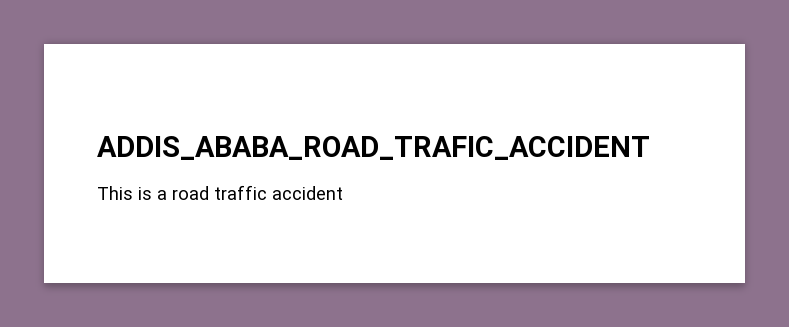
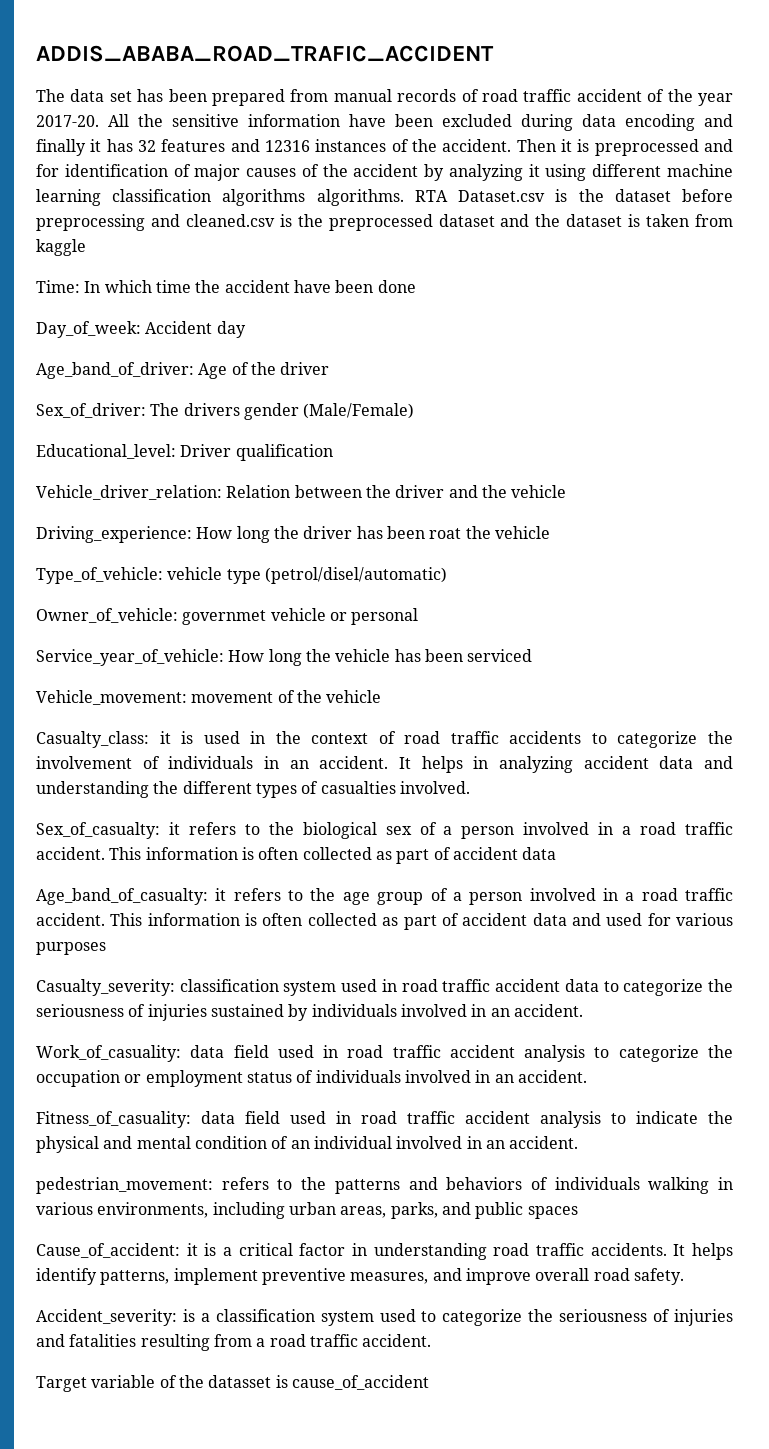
- This is a road traffic accident
+ The data set has been prepared from manual records of road traffic accident of the year 2017-20. All the sensitive information have been excluded during data encoding and finally it has 32 features and 12316 instances of the accident. Then it is preprocessed and for identification of major causes of the accident by analyzing it using different machine learning classification algorithms algorithms. RTA Dataset.csv is the dataset before preprocessing and cleaned.csv is the preprocessed dataset and the dataset is taken from kaggle
+ Time: In which time the accident have been done
+ Day_of_week: Accident day
+ Age_band_of_driver: Age of the driver
+ Sex_of_driver: The drivers gender (Male/Female)
+ Educational_level: Driver qualification
+ Vehicle_driver_relation: Relation between the driver and the vehicle
+ Driving_experience: How long the driver has been roat the vehicle
+ Type_of_vehicle: vehicle type (petrol/disel/automatic)
+ Owner_of_vehicle: governmet vehicle or personal
+ Service_year_of_vehicle: How long the vehicle has been serviced
+ Vehicle_movement: movement of the vehicle
+ Casualty_class: it is used in the context of road traffic accidents to categorize the involvement of individuals in an accident. It helps in analyzing accident data and understanding the different types of casualties involved.
+ Sex_of_casualty: it refers to the biological sex of a person involved in a road traffic accident. This information is often collected as part of accident data
+ Age_band_of_casualty: it refers to the age group of a person involved in a road traffic accident. This information is often collected as part of accident data and used for various purposes
+ Casualty_severity: classification system used in road traffic accident data to categorize the seriousness of injuries sustained by individuals involved in an accident.
+ Work_of_casuality: data field used in road traffic accident analysis to categorize the occupation or employment status of individuals involved in an accident.
+ Fitness_of_casuality: data field used in road traffic accident analysis to indicate the physical and mental condition of an individual involved in an accident.
+ pedestrian_movement: refers to the patterns and behaviors of individuals walking in various environments, including urban areas, parks, and public spaces
+ Cause_of_accident: it is a critical factor in understanding road traffic accidents. It helps identify patterns, implement preventive measures, and improve overall road safety.
+ Accident_severity: is a classification system used to categorize the seriousness of injuries and fatalities resulting from a road traffic accident.
+ Target variable of the datasset is cause_of_accident

